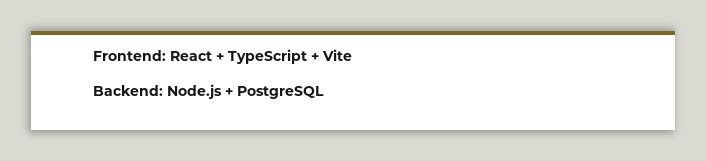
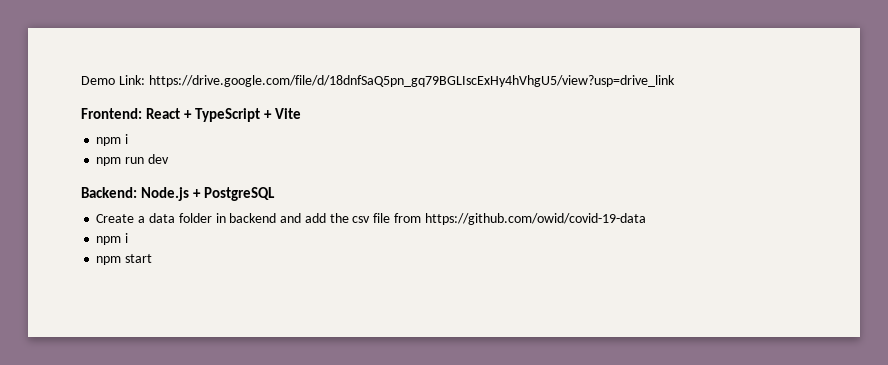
+ Demo Link: https://drive.google.com/file/d/18dnfSaQ5pn_gq79BGLIscExHy4hVhgU5/view?usp=drive_link
  Frontend: React + TypeScript + Vite
+ npm i
+ npm run dev
+ Create a data folder in backend and add the csv file from https://github.com/owid/covid-19-data
+ npm i
+ npm start

